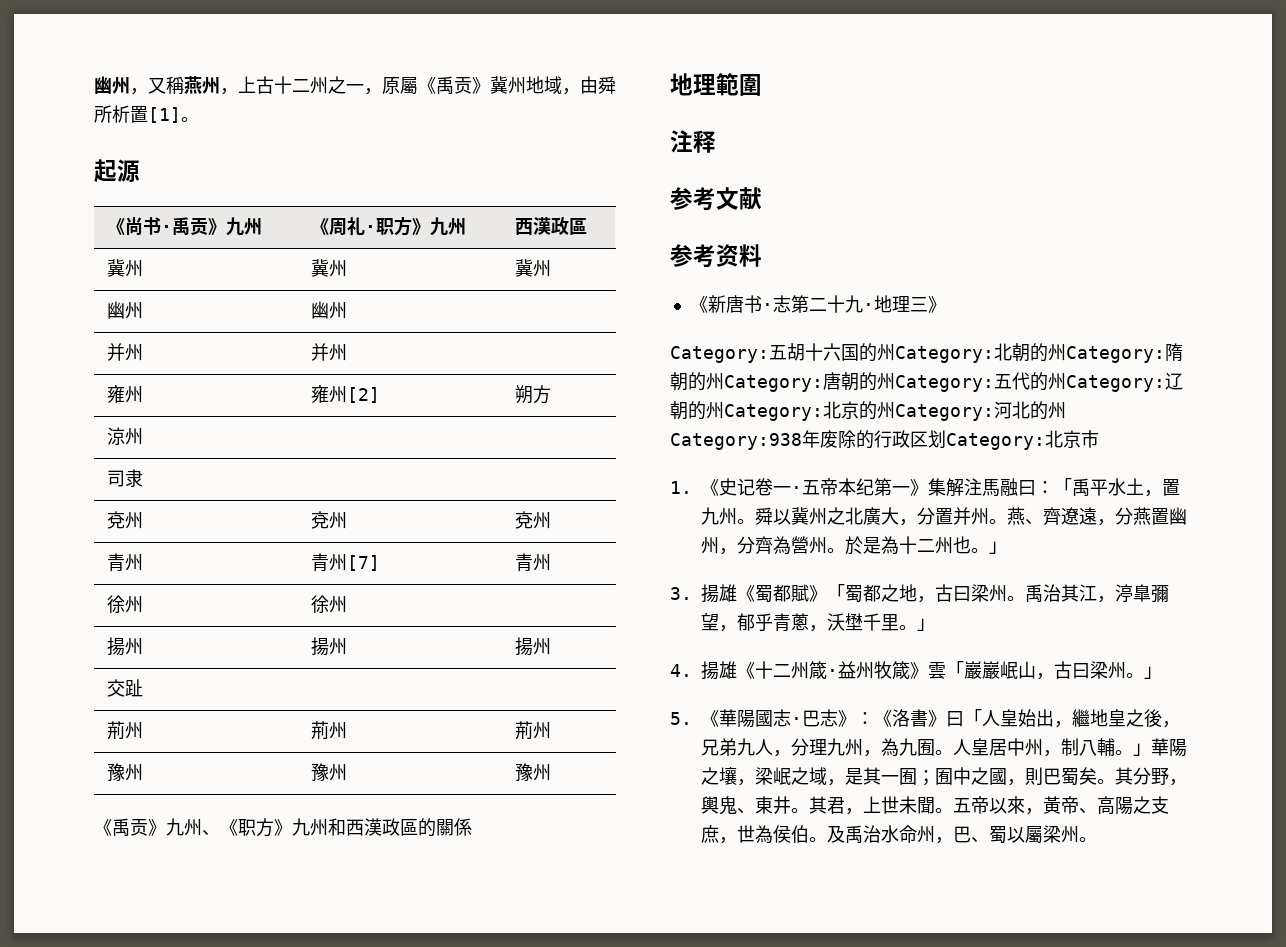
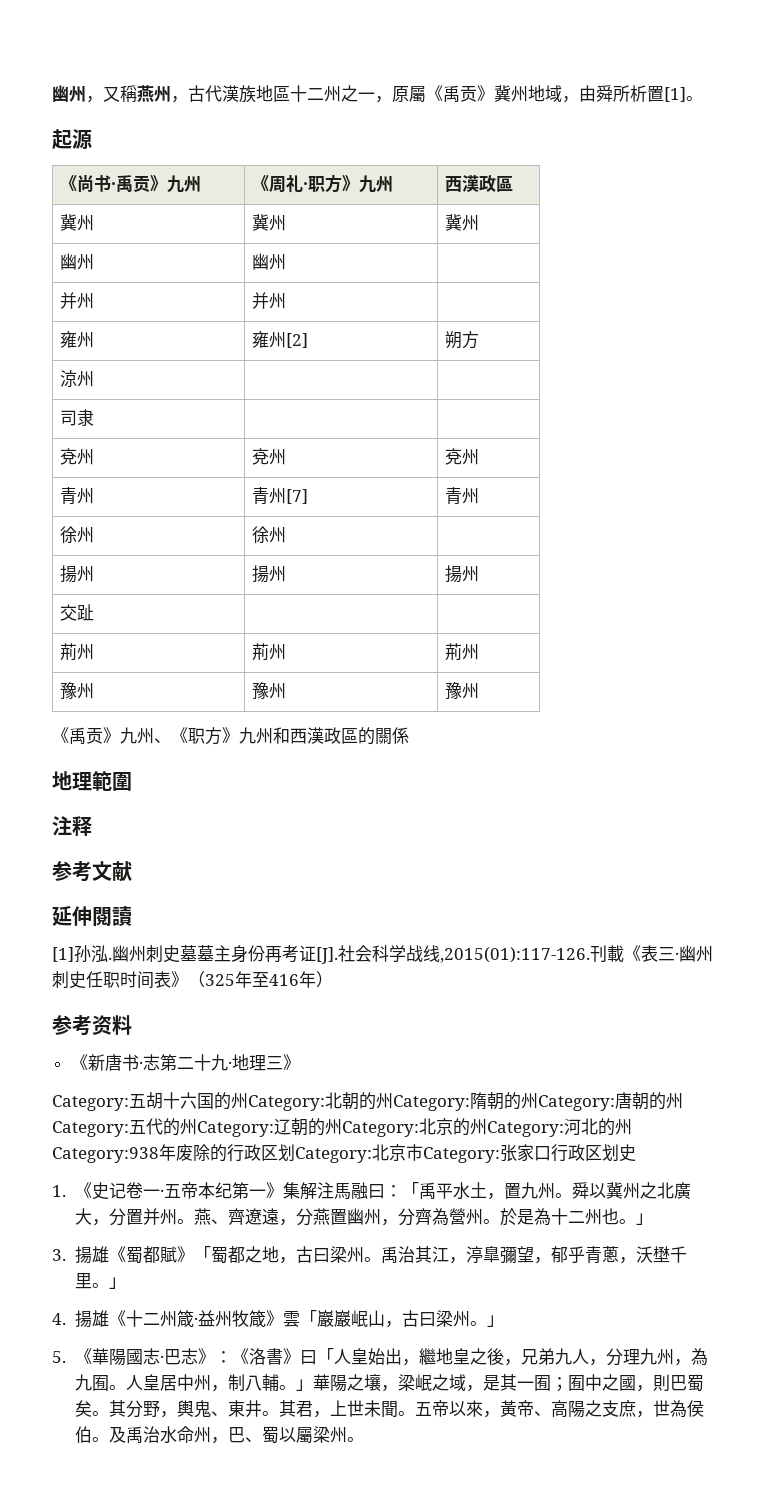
- 幽州，又稱燕州，上古十二州之一，原屬《禹贡》冀州地域，由舜所析置[1]。
+ 幽州，又稱燕州，古代漢族地區十二州之一，原屬《禹贡》冀州地域，由舜所析置[1]。
+ 延伸閱讀
+ [1]孙泓.幽州刺史墓墓主身份再考证[J].社会科学战线,2015(01):117-126.刊載《表三·幽州刺史任职时间表》（325年至416年）
- Category:五胡十六国的州Category:北朝的州Category:隋朝的州Category:唐朝的州Category:五代的州Category:辽朝的州Category:北京的州Category:河北的州Category:938年废除的行政区划Category:北京市
+ Category:五胡十六国的州Category:北朝的州Category:隋朝的州Category:唐朝的州Category:五代的州Category:辽朝的州Category:北京的州Category:河北的州Category:938年废除的行政区划Category:北京市Category:张家口行政区划史

